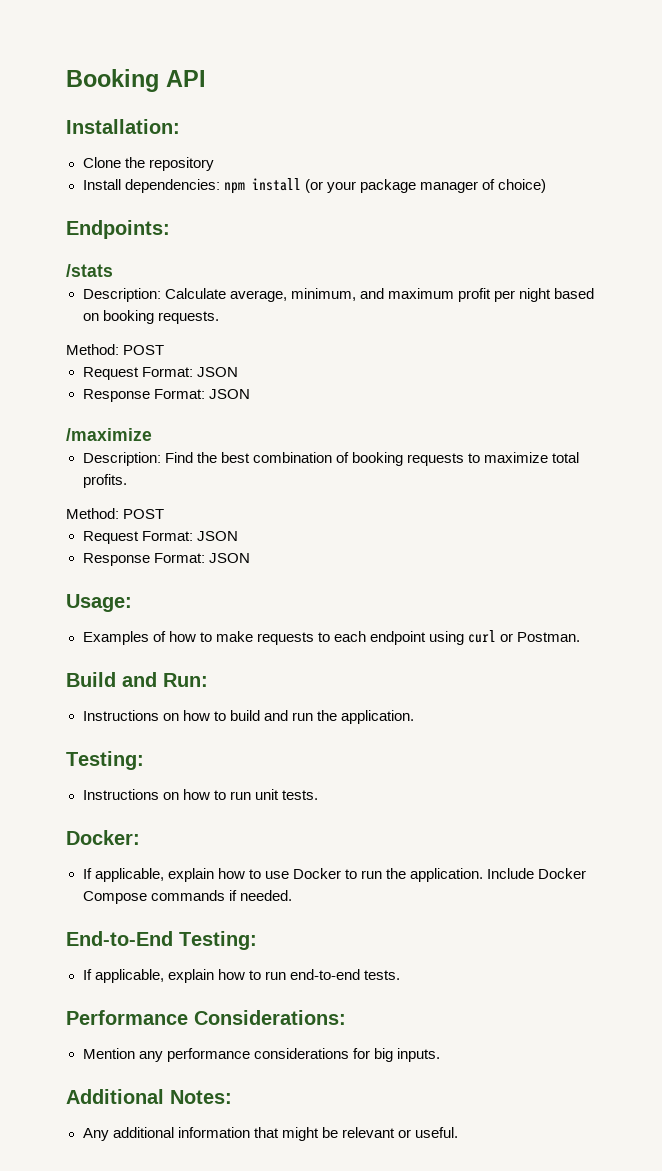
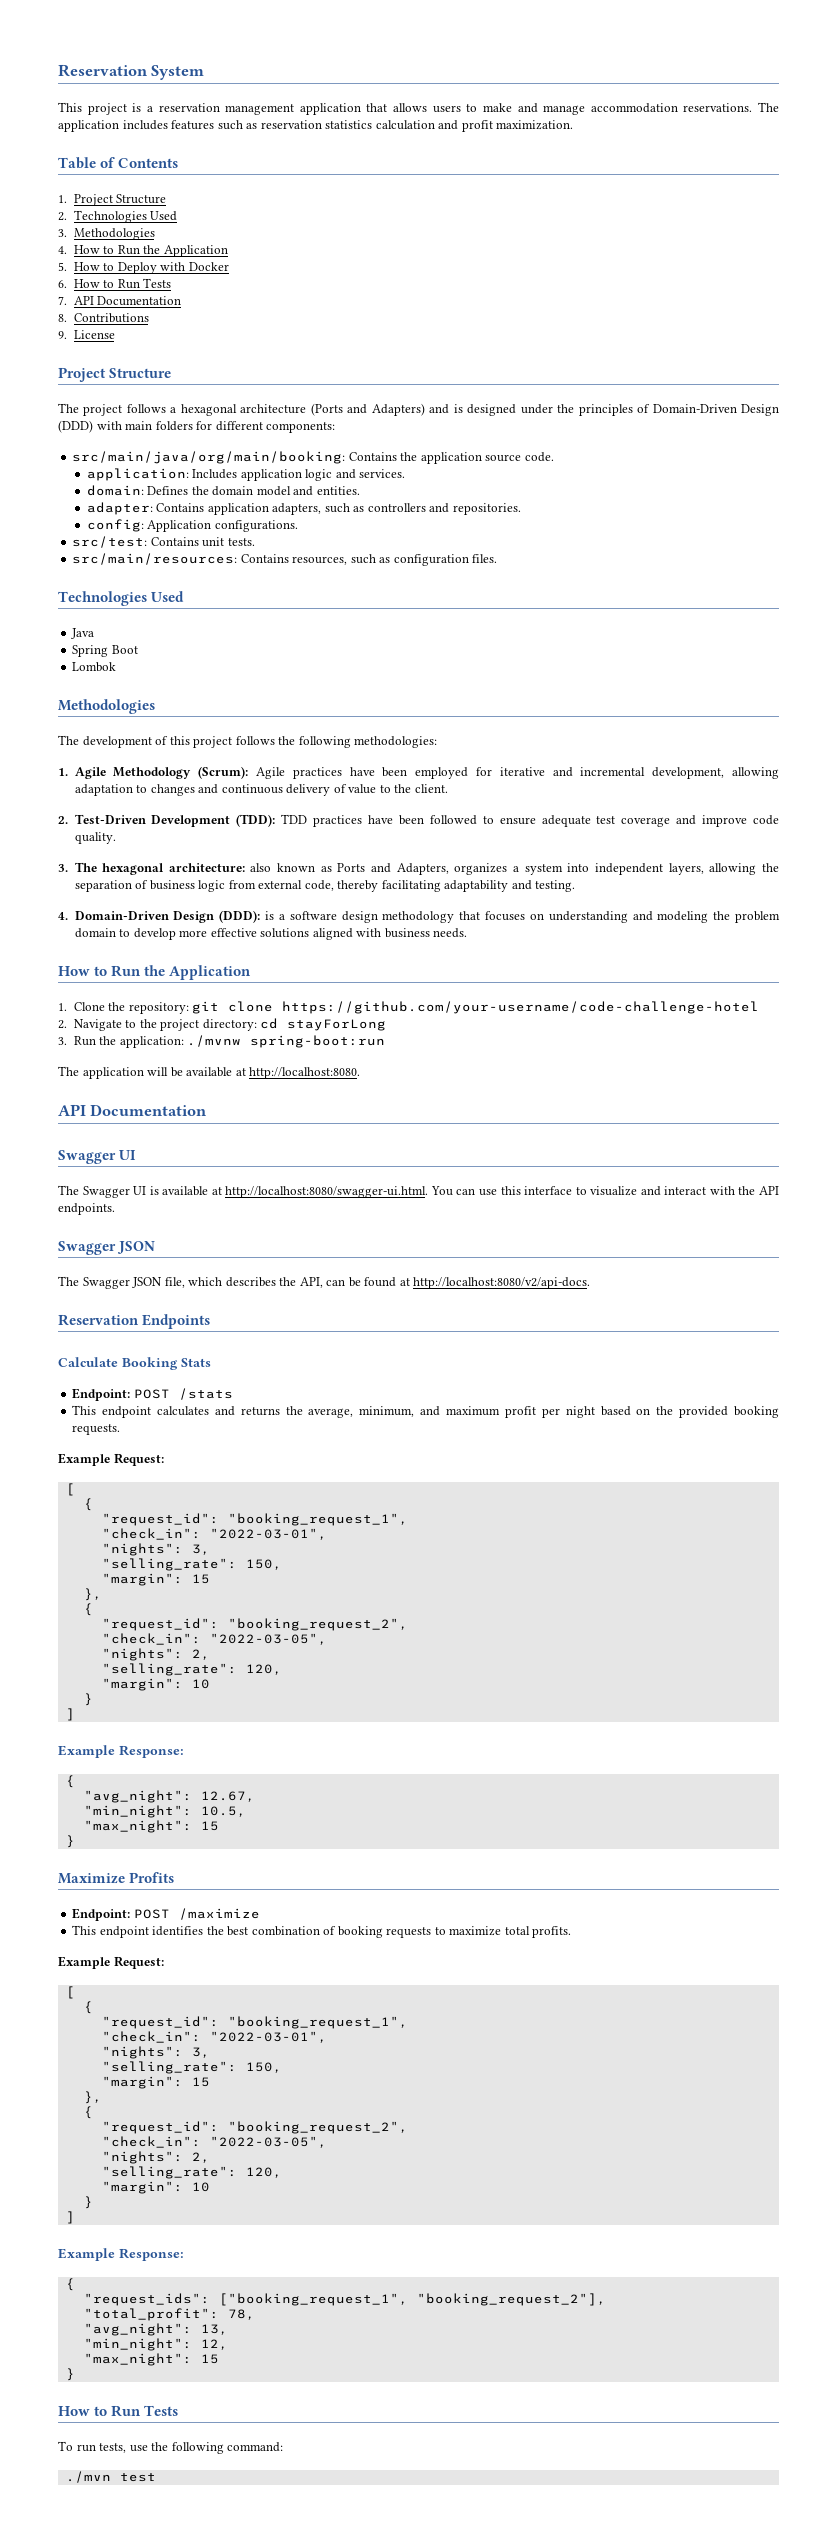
- Booking API
- Installation:
- Clone the repository
- Install dependencies: npm install (or your package manager of choice)
- Endpoints:
- /stats
- Description: Calculate average, minimum, and maximum profit per night based on booking requests.
- Method: POST
- Request Format: JSON
- Response Format: JSON
- /maximize
- Description: Find the best combination of booking requests to maximize total profits.
- Method: POST
- Request Format: JSON
- Response Format: JSON
- Usage:
- Examples of how to make requests to each endpoint using curl or Postman.
- Build and Run:
- Instructions on how to build and run the application.
- Testing:
- Instructions on how to run unit tests.
- Docker:
- If applicable, explain how to use Docker to run the application. Include Docker Compose commands if needed.
- End-to-End Testing:
- If applicable, explain how to run end-to-end tests.
- Performance Considerations:
- Mention any performance considerations for big inputs.
- Additional Notes:
- Any additional information that might be relevant or useful.
+ Reservation System
+ This project is a reservation management application that allows users to make and manage accommodation reservations. The application includes features such as reservation statistics calculation and profit maximization.
+ Table of Contents
+ 1. Project Structure
+ 2. Technologies Used
+ 3. Methodologies
+ 4. How to Run the Application
+ 5. How to Deploy with Docker
+ 6. How to Run Tests
+ 7. API Documentation
+ 8. Contributions
+ 9. License
+ Project Structure
+ The project follows a hexagonal architecture (Ports and Adapters) and is designed under the principles of Domain-Driven Design (DDD) with main folders for different components:
+ src/main/java/org/main/booking: Contains the application source code.
+ application: Includes application logic and services.
+ domain: Defines the domain model and entities.
+ adapter: Contains application adapters, such as controllers and repositories.
+ config: Application configurations.
+ src/test: Contains unit tests.
+ src/main/resources: Contains resources, such as configuration files.
+ Technologies Used
+ Java
+ Spring Boot
+ Lombok
+ Methodologies
+ The development of this project follows the following methodologies:
+ 1. Agile Methodology (Scrum): Agile practices have been employed for iterative and incremental development, allowing adaptation to changes and continuous delivery of value to the client.
+ 2. Test-Driven Development (TDD): TDD practices have been followed to ensure adequate test coverage and improve code quality.
+ 3. The hexagonal architecture: also known as Ports and Adapters, organizes a system into independent layers, allowing the separation of business logic from external code, thereby facilitating adaptability and testing.
+ 4. Domain-Driven Design (DDD): is a software design methodology that focuses on understanding and modeling the problem domain to develop more effective solutions aligned with business needs.
+ How to Run the Application
+ 1. Clone the repository: git clone https://github.com/your-username/code-challenge-hotel
+ 2. Navigate to the project directory: cd stayForLong
+ 3. Run the application: ./mvnw spring-boot:run
+ The application will be available at http://localhost:8080.
+ API Documentation
+ Swagger UI
+ The Swagger UI is available at http://localhost:8080/swagger-ui.html. You can use this interface to visualize and interact with the API endpoints.
+ Swagger JSON
+ The Swagger JSON file, which describes the API, can be found at http://localhost:8080/v2/api-docs.
+ Reservation Endpoints
+ Calculate Booking Stats
+ Endpoint: POST /stats
+ This endpoint calculates and returns the average, minimum, and maximum profit per night based on the provided booking requests.
+ Example Request:
+ [
+ {
+ "request_id": "booking_request_1",
+ "check_in": "2022-03-01",
+ "nights": 3,
+ "selling_rate": 150,
+ "margin": 15
+ },
+ {
+ "request_id": "booking_request_2",
+ "check_in": "2022-03-05",
+ "nights": 2,
+ "selling_rate": 120,
+ "margin": 10
+ }
+ ]
+ Example Response:
+ {
+ "avg_night": 12.67,
+ "min_night": 10.5,
+ "max_night": 15
+ }
+ Maximize Profits
+ Endpoint: POST /maximize
+ This endpoint identifies the best combination of booking requests to maximize total profits.
+ Example Request:
+ [
+ {
+ "request_id": "booking_request_1",
+ "check_in": "2022-03-01",
+ "nights": 3,
+ "selling_rate": 150,
+ "margin": 15
+ },
+ {
+ "request_id": "booking_request_2",
+ "check_in": "2022-03-05",
+ "nights": 2,
+ "selling_rate": 120,
+ "margin": 10
+ }
+ ]
+ Example Response:
+ {
+ "request_ids": ["booking_request_1", "booking_request_2"],
+ "total_profit": 78,
+ "avg_night": 13,
+ "min_night": 12,
+ "max_night": 15
+ }
+ How to Run Tests
+ To run tests, use the following command:
+ ./mvn test

